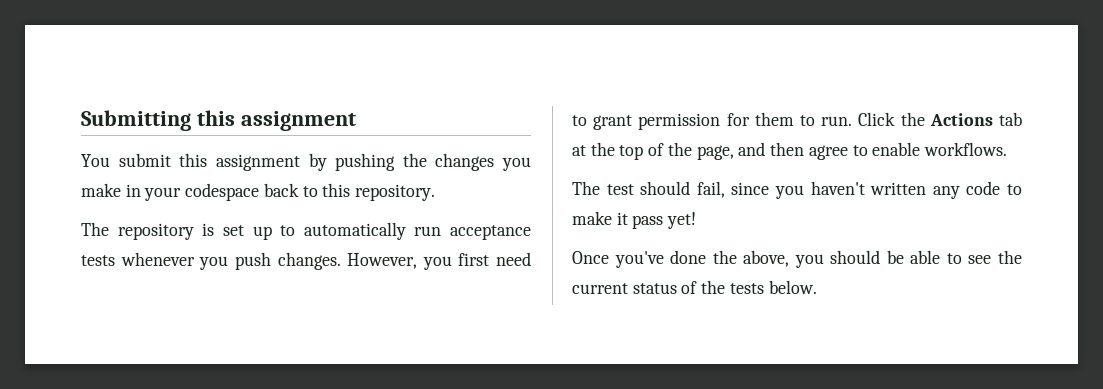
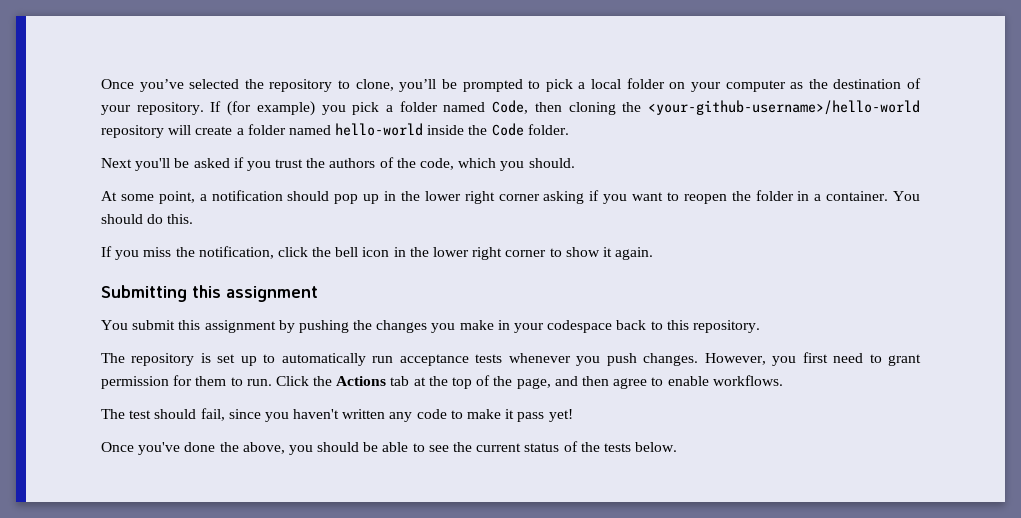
+ Once you’ve selected the repository to clone, you’ll be prompted to pick a local folder on your computer as the destination of your repository. If (for example) you pick a folder named Code, then cloning the <your-github-username>/hello-world repository will create a folder named hello-world inside the Code folder.
+ Next you'll be asked if you trust the authors of the code, which you should.
+ At some point, a notification should pop up in the lower right corner asking if you want to reopen the folder in a container. You should do this.
+ If you miss the notification, click the bell icon in the lower right corner to show it again.

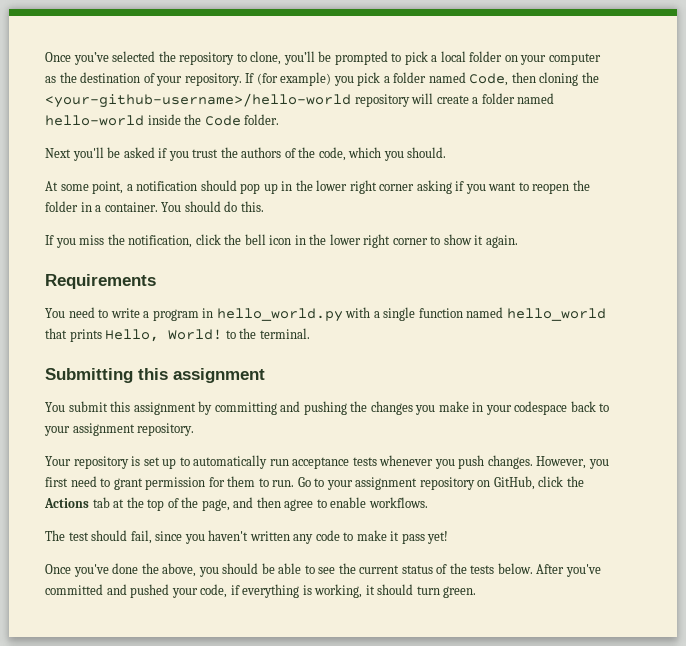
+ Requirements
+ You need to write a program in hello_world.py with a single function named hello_world that prints Hello, World! to the terminal.
- You submit this assignment by pushing the changes you make in your codespace back to this repository.
+ You submit this assignment by committing and pushing the changes you make in your codespace back to your assignment repository.
- The repository is set up to automatically run acceptance tests whenever you push changes.
+ Your repository is set up to automatically run acceptance tests whenever you push changes.
- Click the Actions tab at the top of the page, and then agree to enable workflows.
+ Go to your assignment repository on GitHub, click the Actions tab at the top of the page, and then agree to enable workflows.
+ After you've committed and pushed your code, if everything is working, it should turn green.

